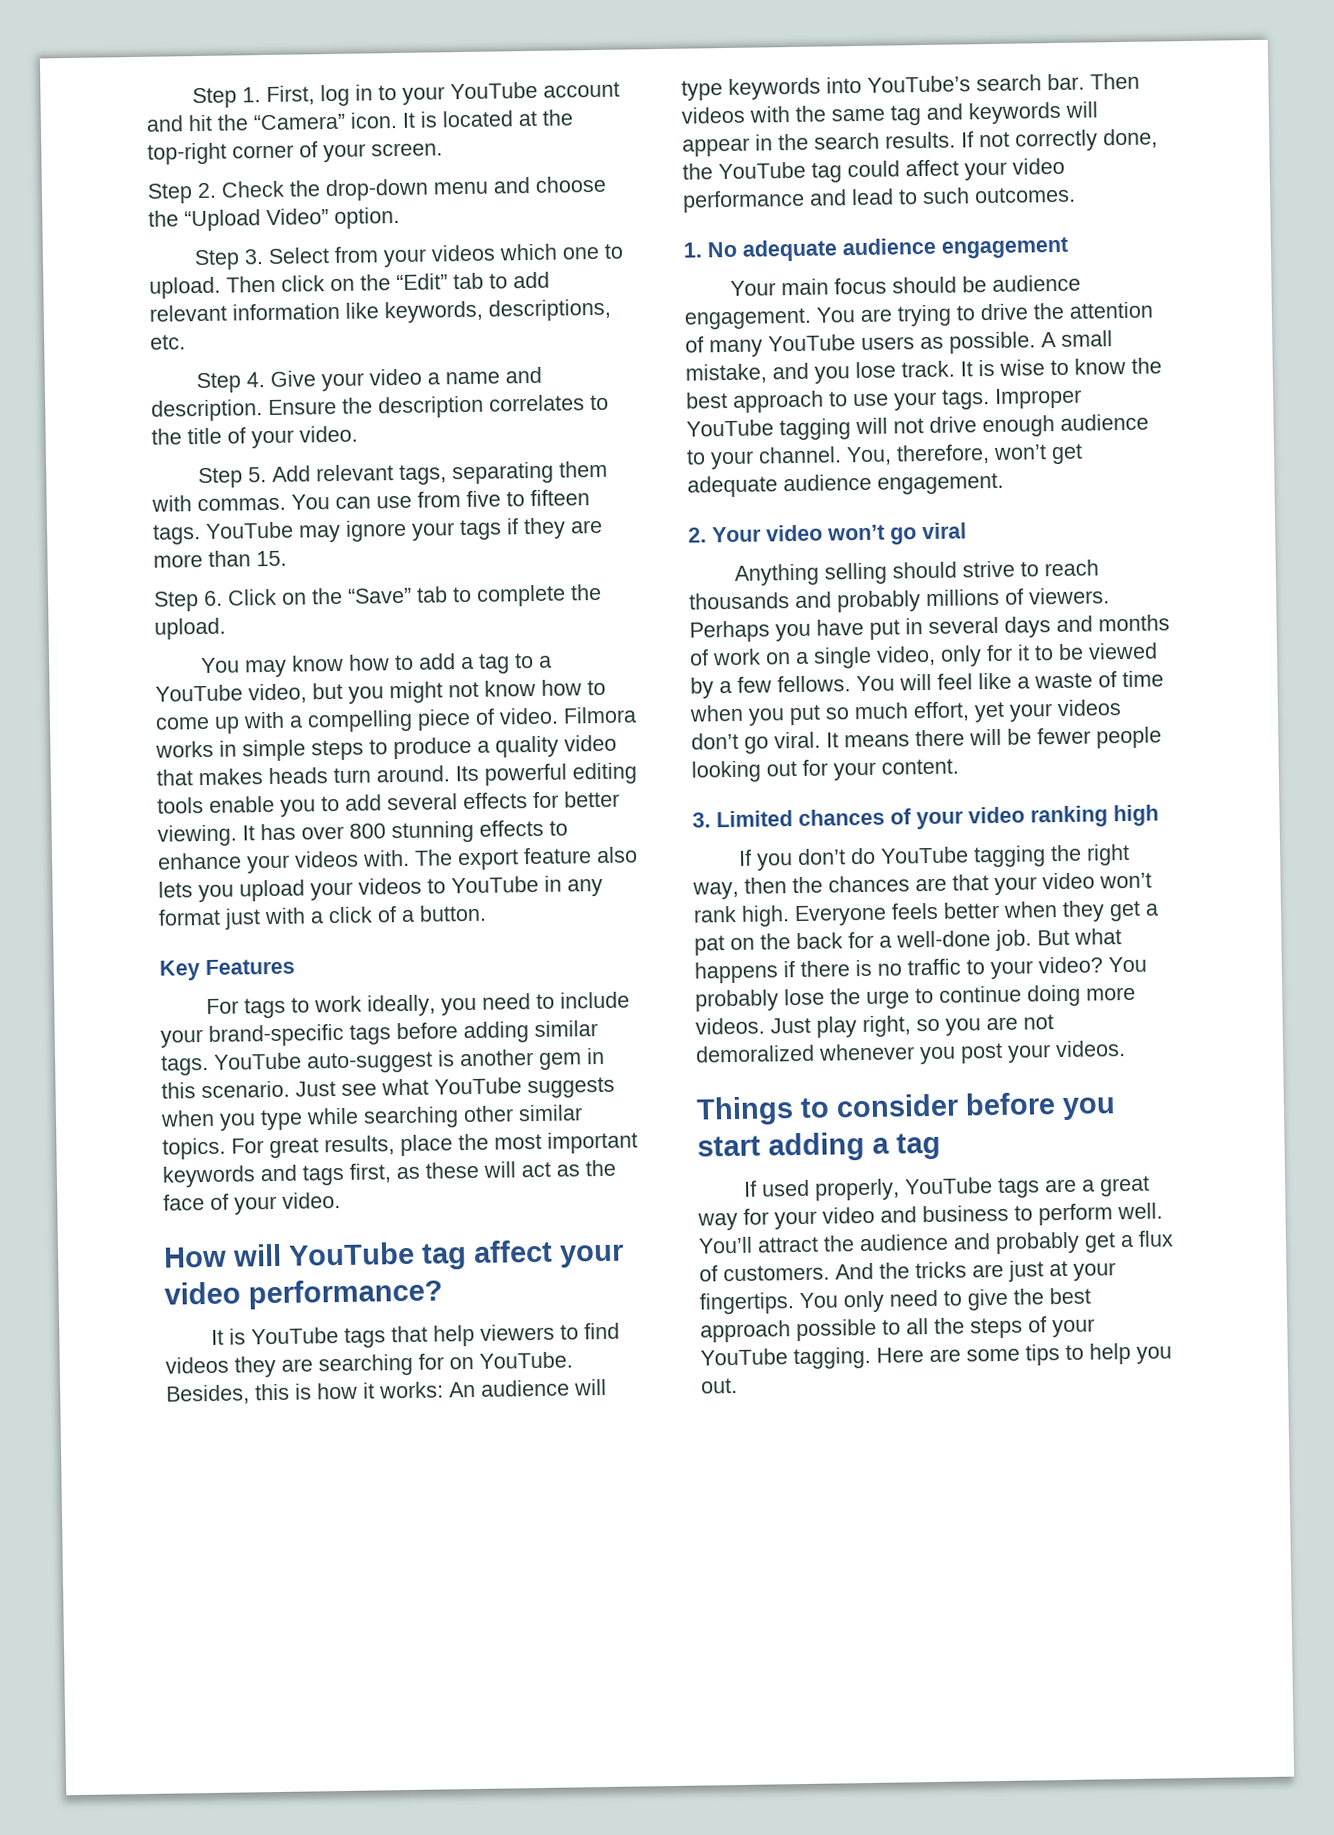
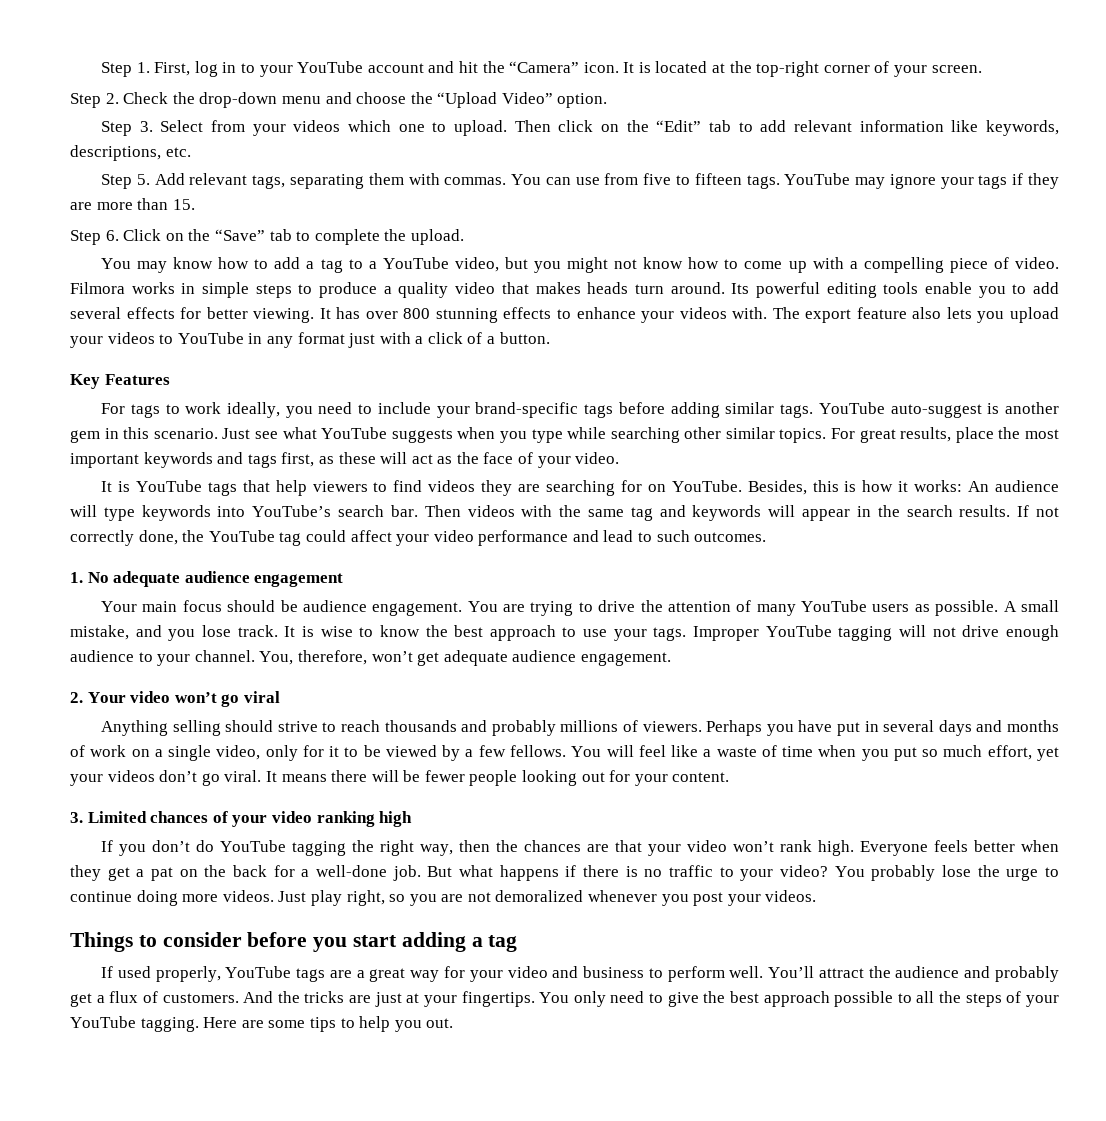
- Step 4. Give your video a name and description. Ensure the description correlates to the title of your video.
- How will YouTube tag affect your video performance?

